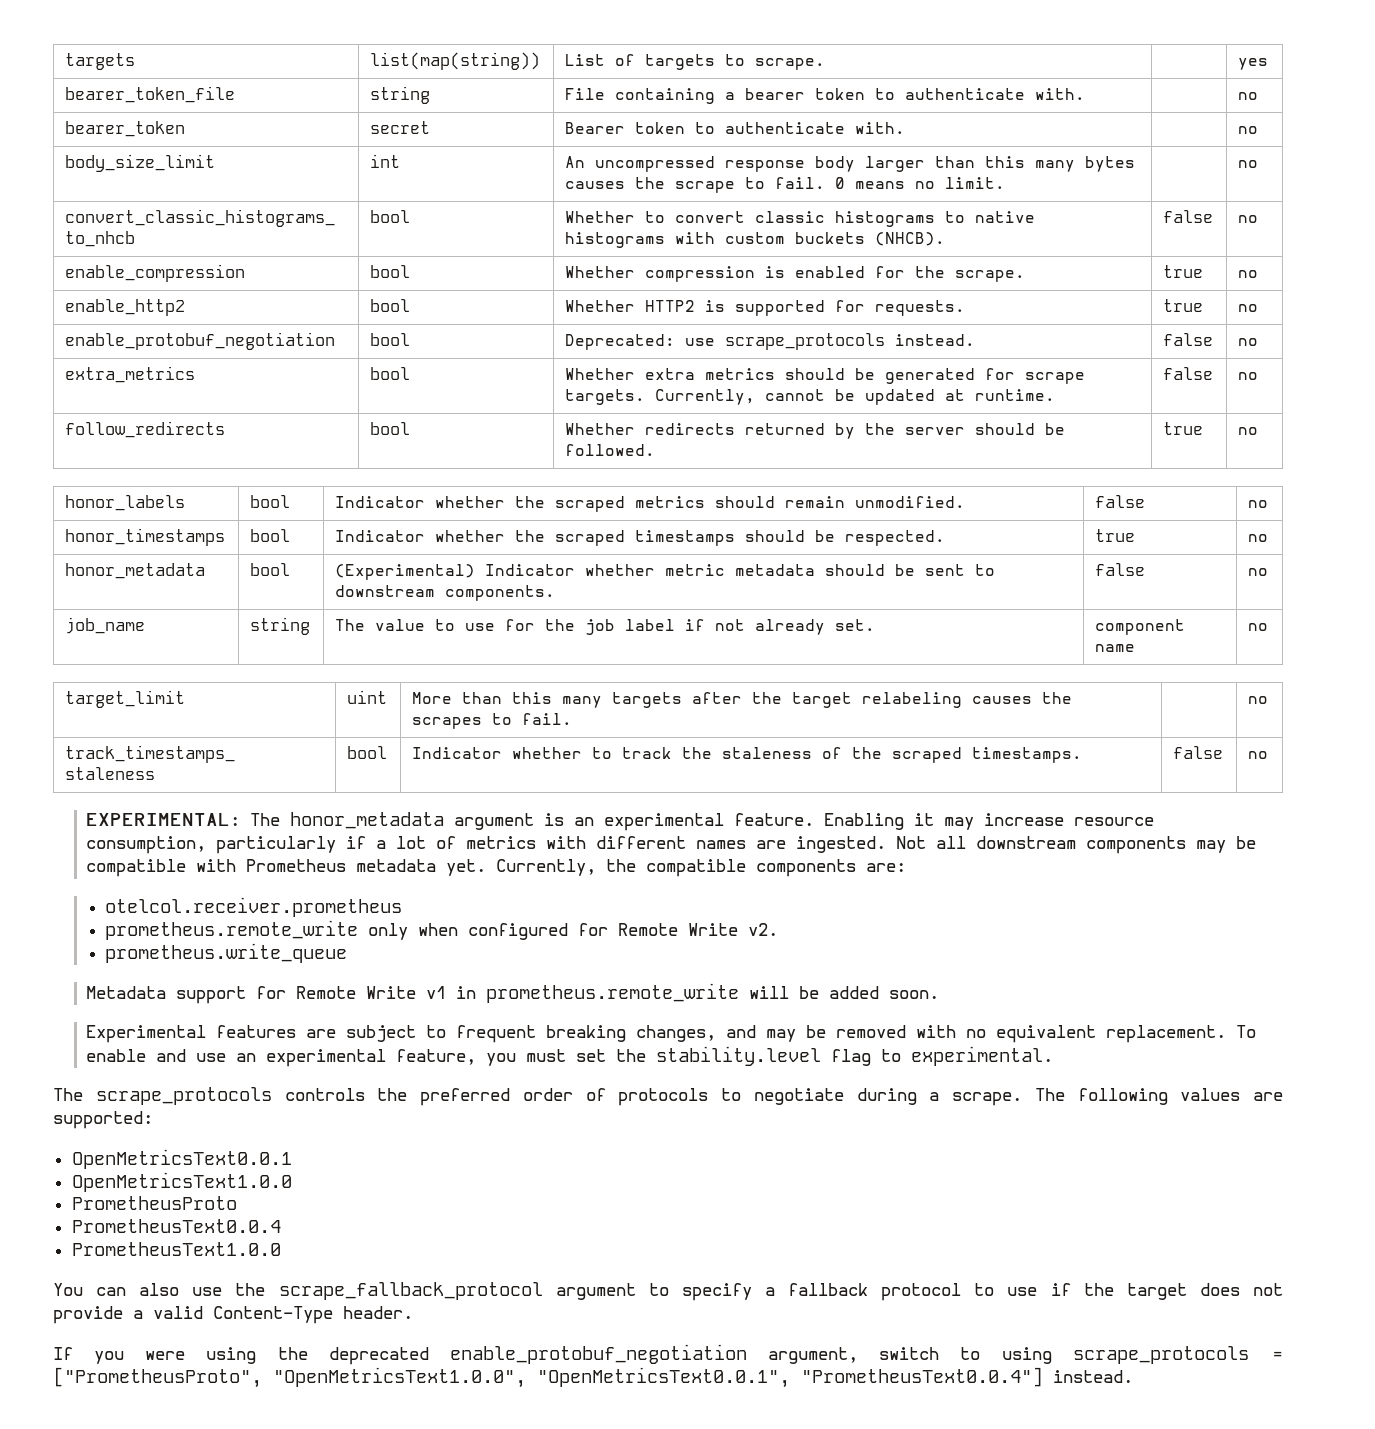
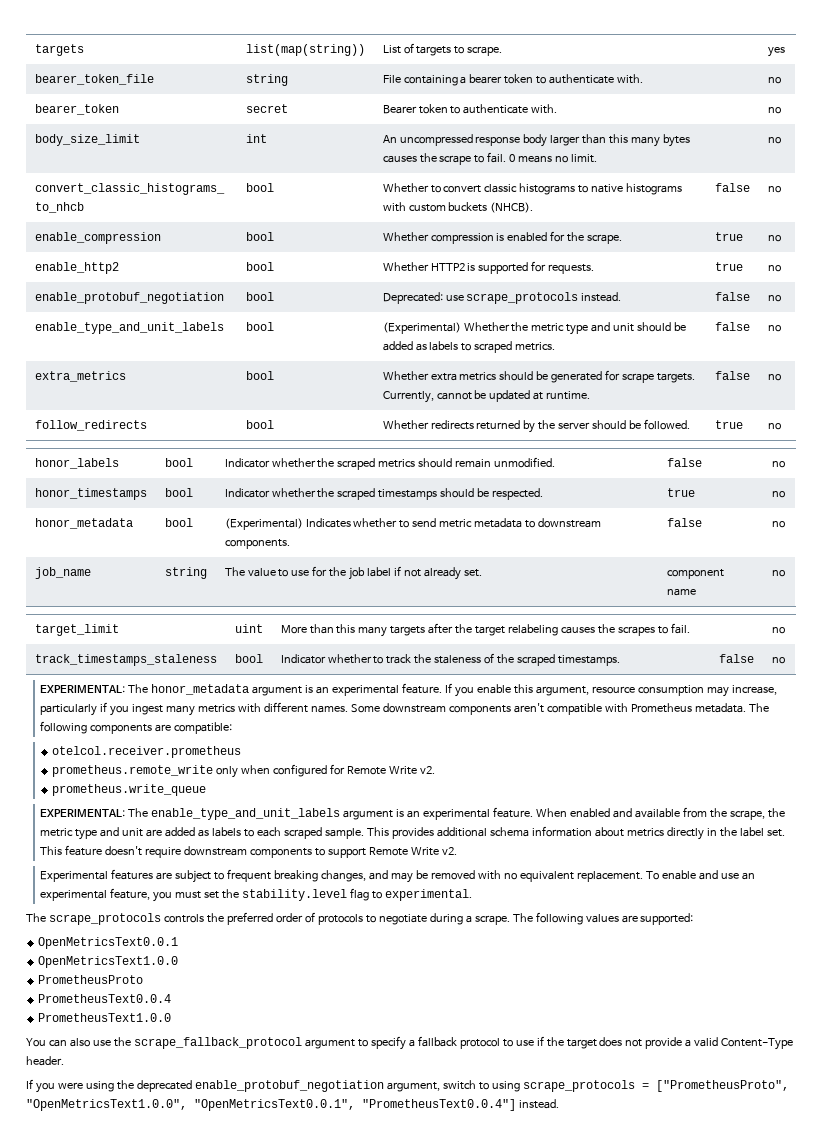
+ enable_type_and_unit_labels | bool | (Experimental) Whether the metric type and unit should be added as labels to scraped metrics. | false | no
- honor_metadata | bool | (Experimental) Indicator whether metric metadata should be sent to downstream components. | false | no
+ honor_metadata | bool | (Experimental) Indicates whether to send metric metadata to downstream components. | false | no
- Enabling it may increase resource consumption, particularly if a lot of metrics with different names are ingested. Not all downstream components may be compatible with Prometheus metadata yet. Currently, the compatible components are:
+ If you enable this argument, resource consumption may increase, particularly if you ingest many metrics with different names. Some downstream components aren't compatible with Prometheus metadata. The following components are compatible:
- Metadata support for Remote Write v1 in prometheus.remote_write will be added soon.
+ EXPERIMENTAL: The enable_type_and_unit_labels argument is an experimental feature. When enabled and available from the scrape, the metric type and unit are added as labels to each scraped sample. This provides additional schema information about metrics directly in the label set. This feature doesn't require downstream components to support Remote Write v2.

